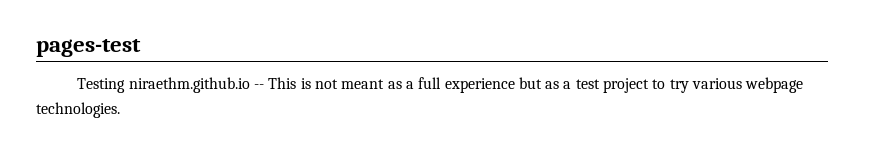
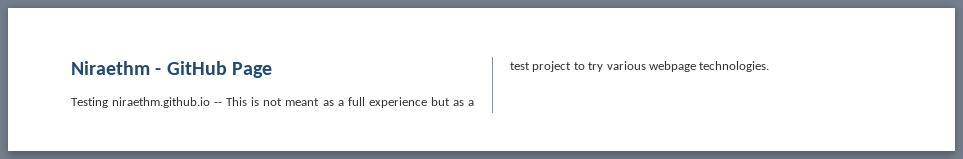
- pages-test
+ Niraethm - GitHub Page

